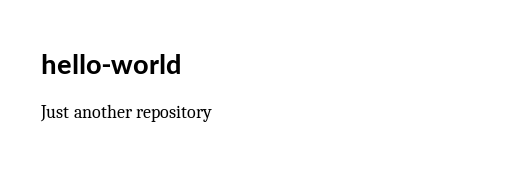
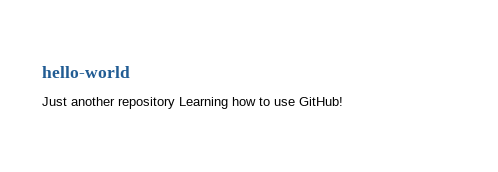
- Just another repository
+ Just another repository Learning how to use GitHub!

